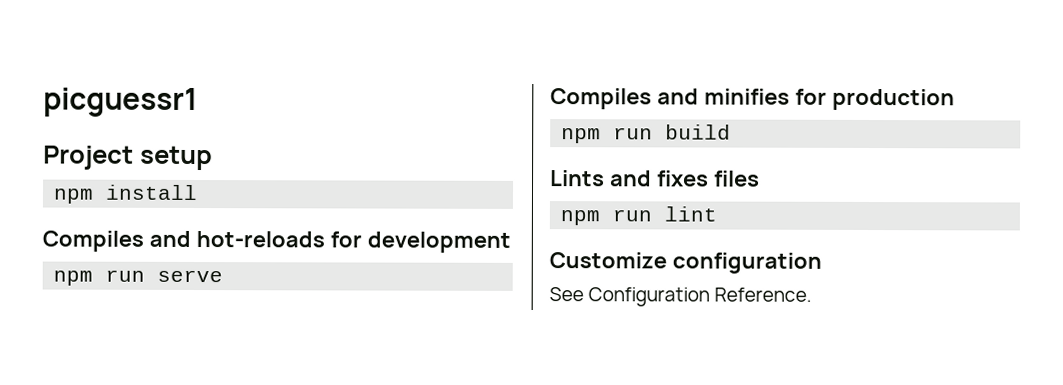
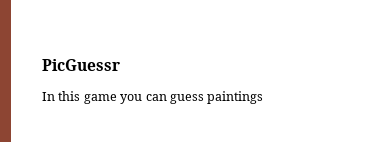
- picguessr1
- Project setup
- npm install
- Compiles and hot-reloads for development
- npm run serve
- Compiles and minifies for production
- npm run build
- Lints and fixes files
- npm run lint
- Customize configuration
- See Configuration Reference.
+ PicGuessr
+ In this game you can guess paintings

